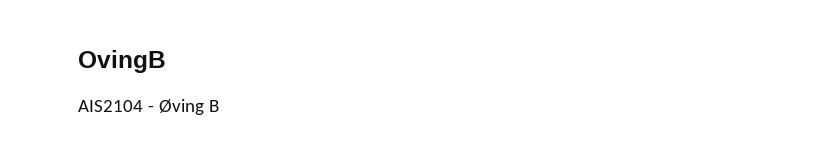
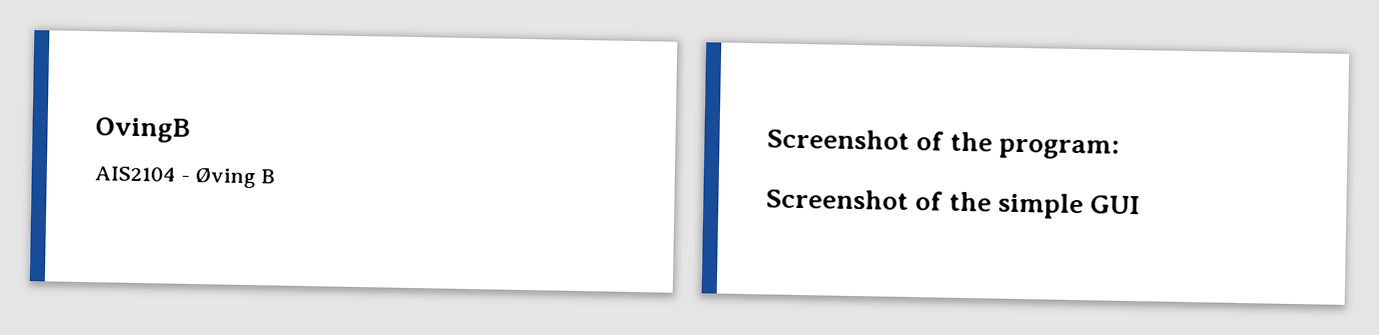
+ Screenshot of the program:
+ Screenshot of the simple GUI

